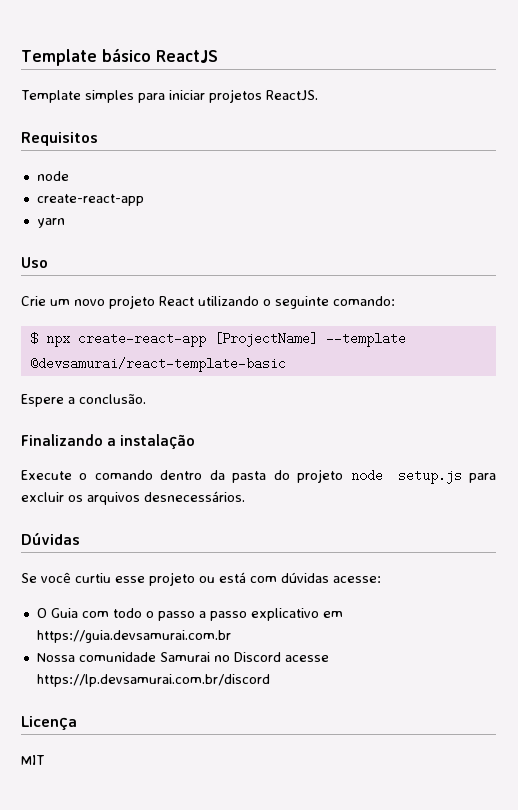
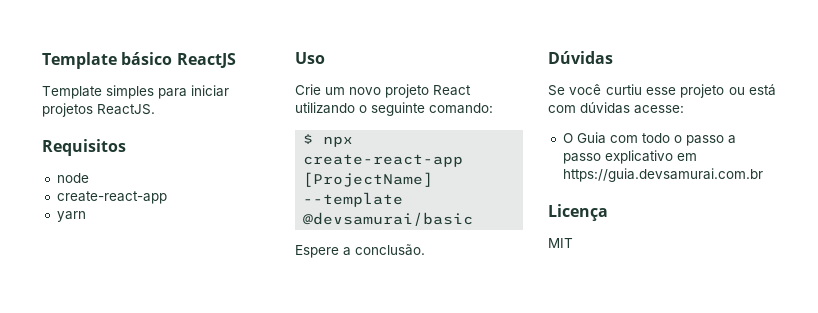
- $ npx create-react-app [ProjectName] --template @devsamurai/react-template-basic
+ $ npx create-react-app [ProjectName] --template @devsamurai/basic
- Finalizando a instalação
- Execute o comando dentro da pasta do projeto node setup.js para excluir os arquivos desnecessários.
- Nossa comunidade Samurai no Discord acesse https://lp.devsamurai.com.br/discord

